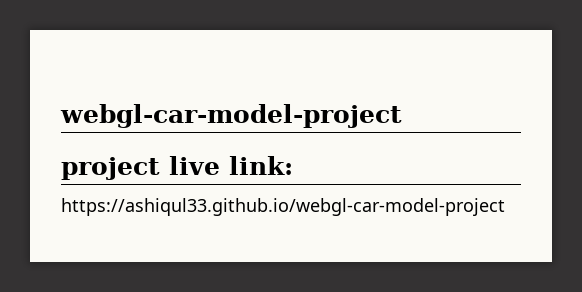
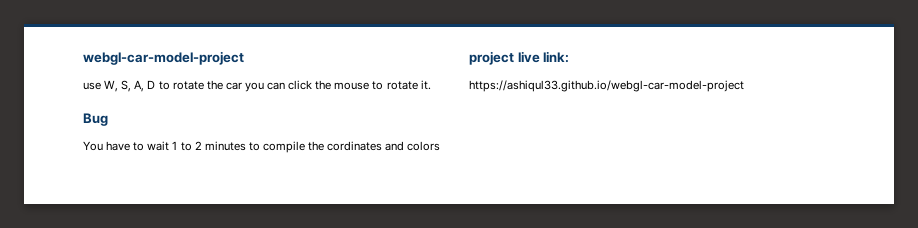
+ use W, S, A, D to rotate the car you can click the mouse to rotate it.
+ Bug
+ You have to wait 1 to 2 minutes to compile the cordinates and colors

